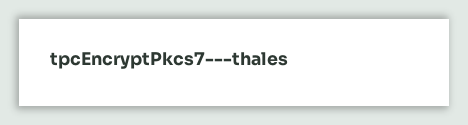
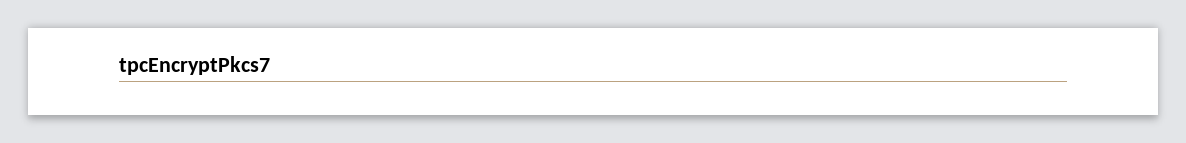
- tpcEncryptPkcs7---thales
+ tpcEncryptPkcs7

